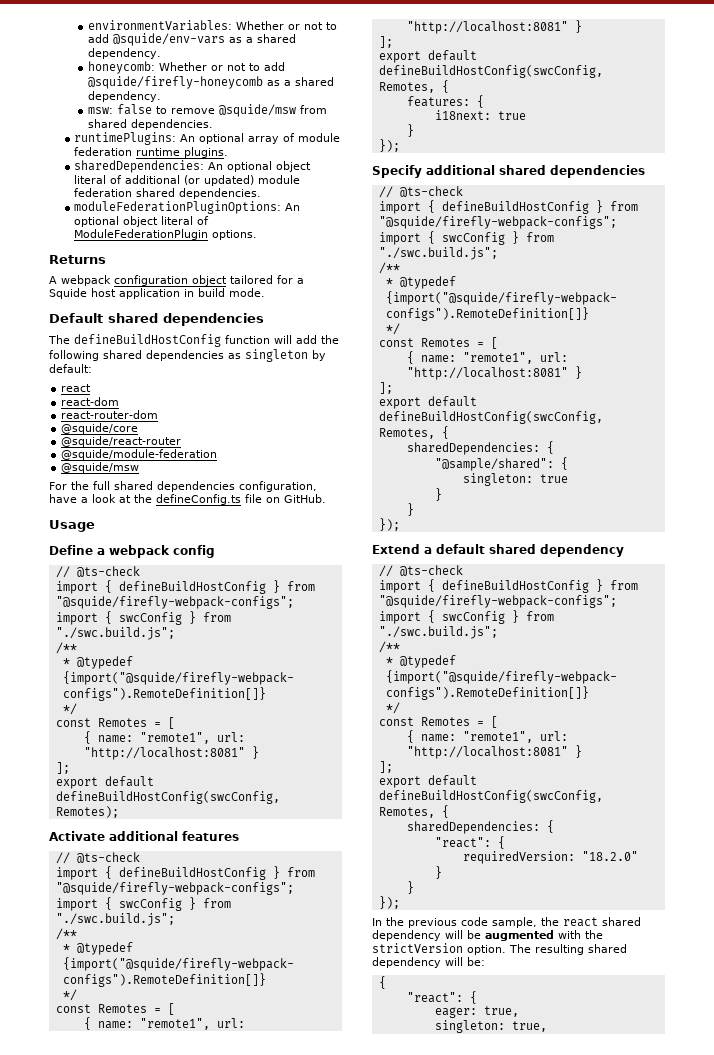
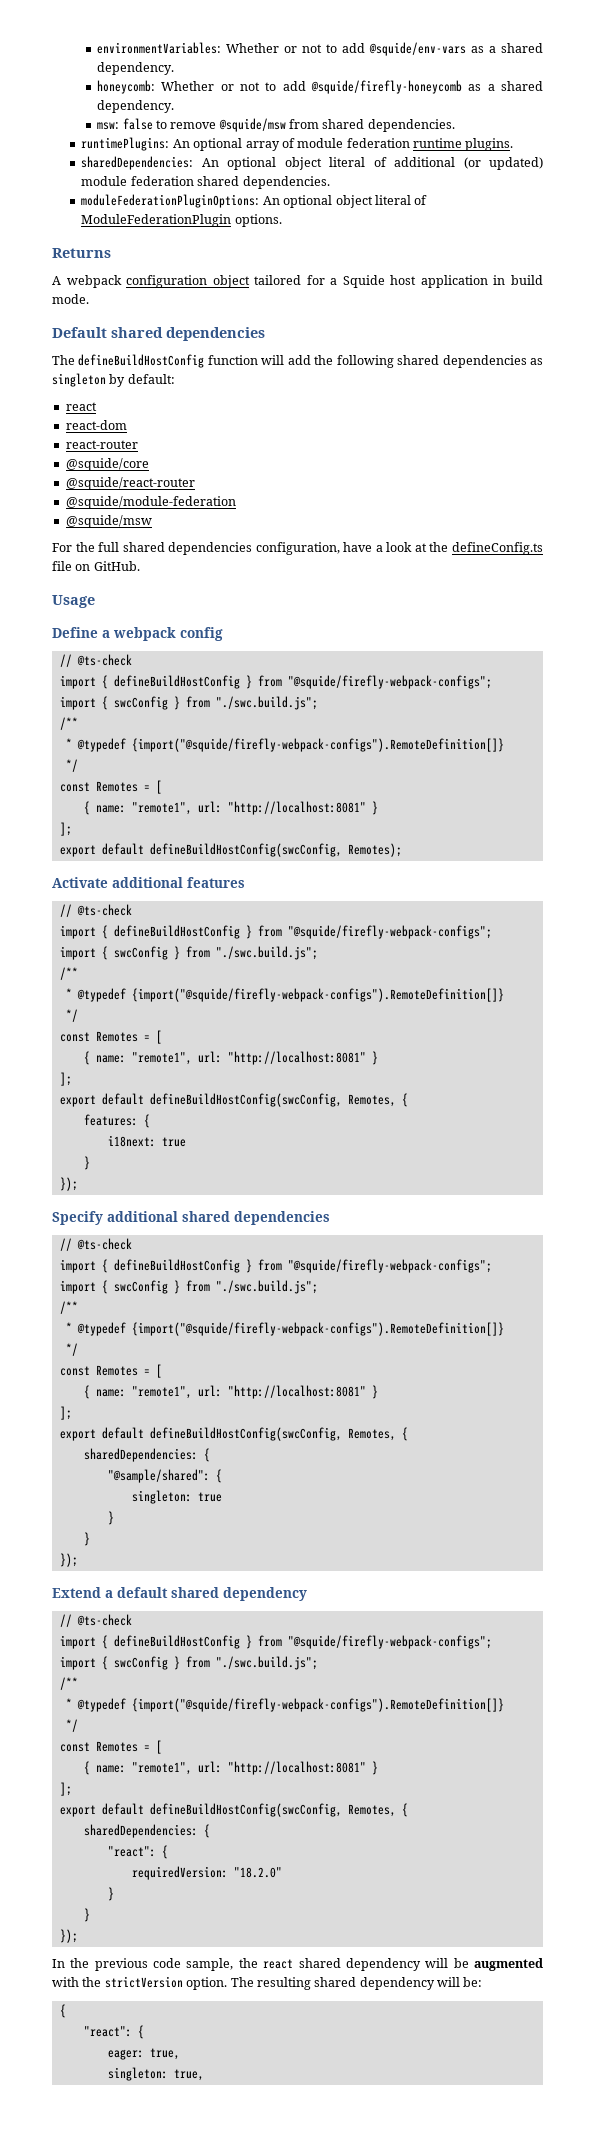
- react-router-dom
+ react-router

